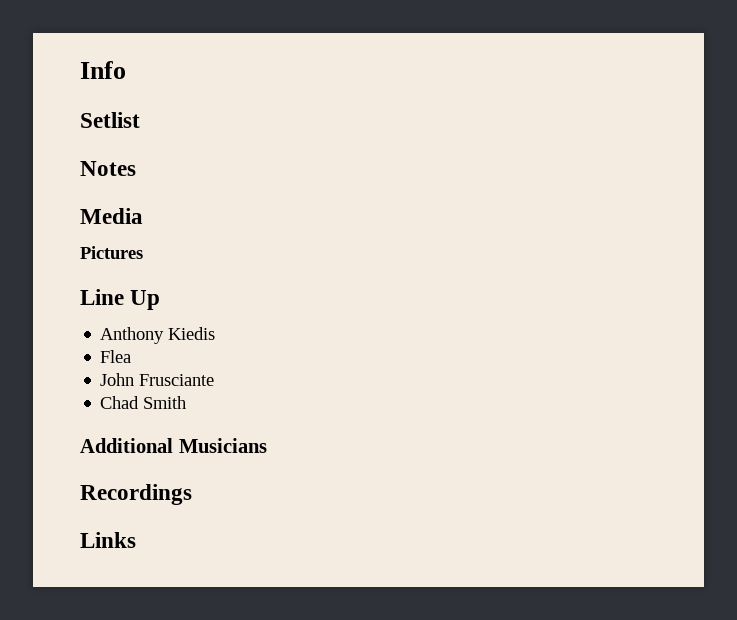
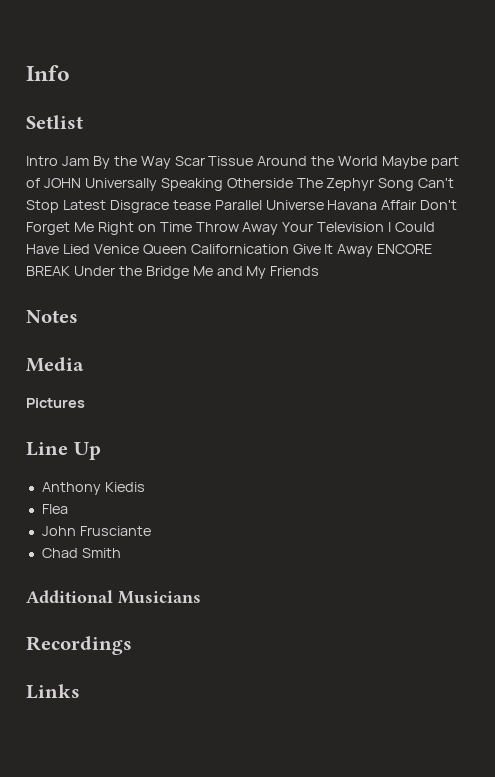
+ Intro Jam By the Way Scar Tissue Around the World Maybe part of JOHN Universally Speaking Otherside The Zephyr Song Can't Stop Latest Disgrace tease Parallel Universe Havana Affair Don't Forget Me Right on Time Throw Away Your Television I Could Have Lied Venice Queen Californication Give It Away ENCORE BREAK Under the Bridge Me and My Friends

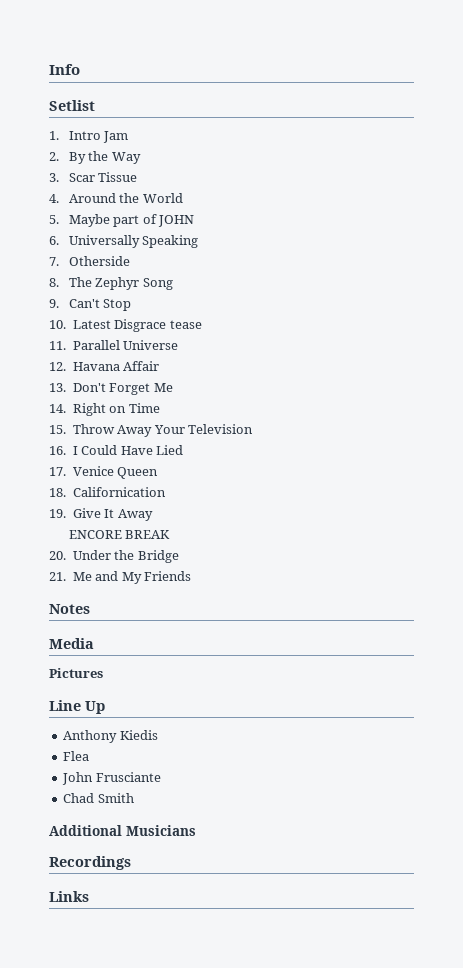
- Intro Jam By the Way Scar Tissue Around the World Maybe part of JOHN Universally Speaking Otherside The Zephyr Song Can't Stop Latest Disgrace tease Parallel Universe Havana Affair Don't Forget Me Right on Time Throw Away Your Television I Could Have Lied Venice Queen Californication Give It Away ENCORE BREAK Under the Bridge Me and My Friends
+ 1. Intro Jam
+ 2. By the Way
+ 3. Scar Tissue
+ 4. Around the World
+ 5. Maybe part of JOHN
+ 6. Universally Speaking
+ 7. Otherside
+ 8. The Zephyr Song
+ 9. Can't Stop
+ 10. Latest Disgrace tease
+ 11. Parallel Universe
+ 12. Havana Affair
+ 13. Don't Forget Me
+ 14. Right on Time
+ 15. Throw Away Your Television
+ 16. I Could Have Lied
+ 17. Venice Queen
+ 18. Californication
+ 19. Give It Away
+ ENCORE BREAK
+ 20. Under the Bridge
+ 21. Me and My Friends

